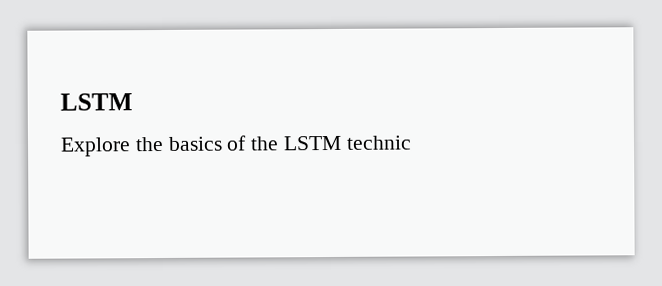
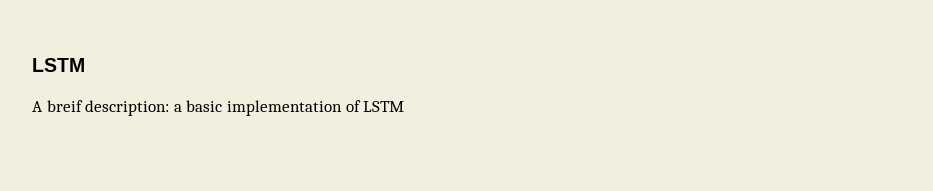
- Explore the basics of the LSTM technic
+ A breif description: a basic implementation of LSTM

